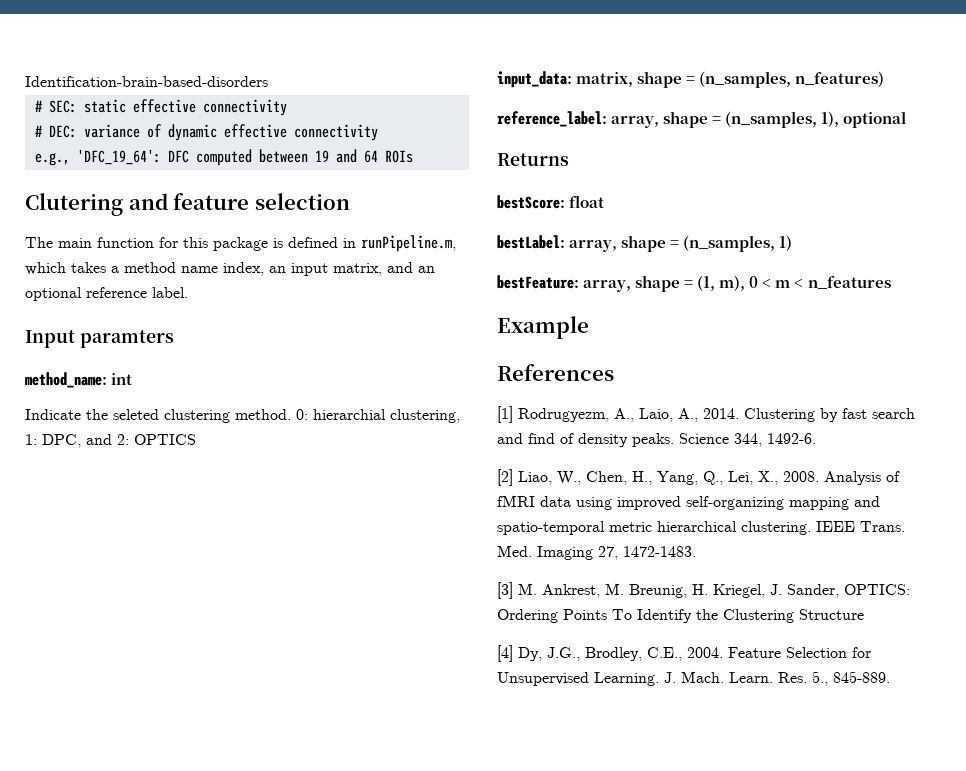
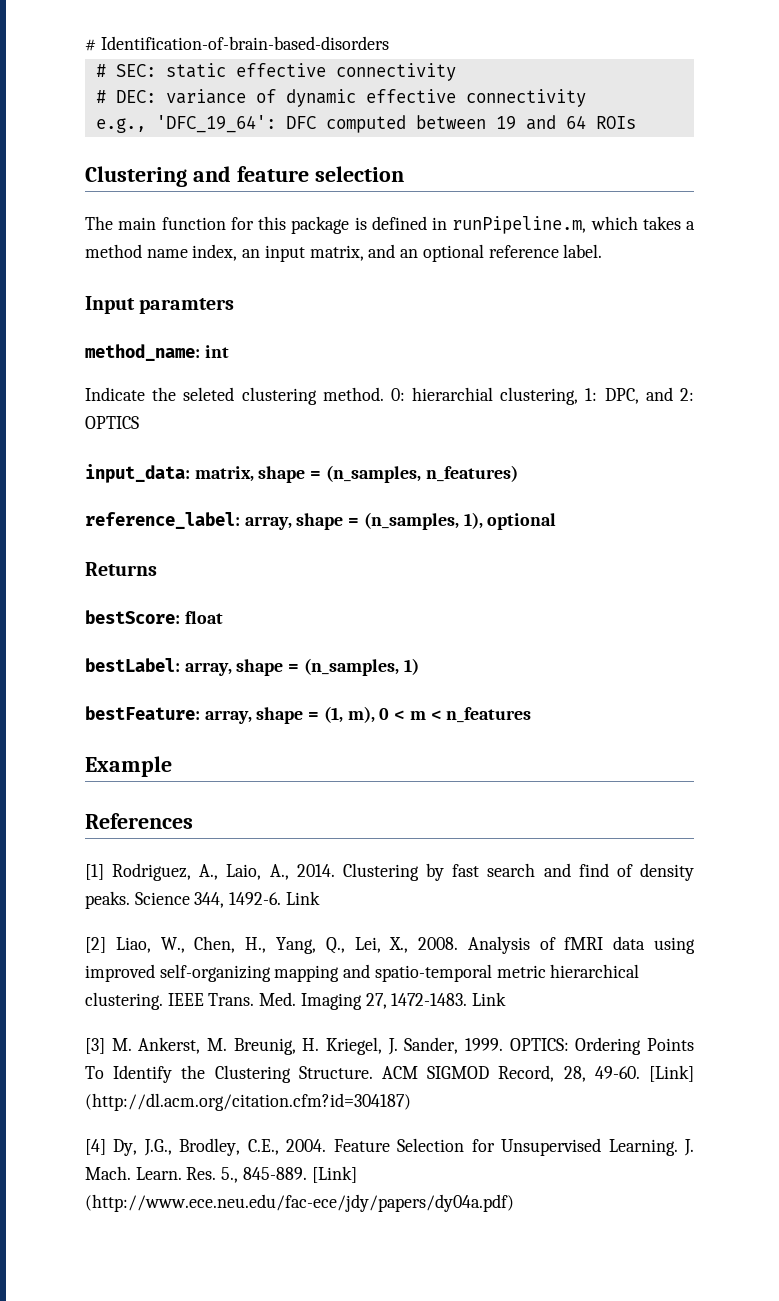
- Identification-brain-based-disorders
+ # Identification-of-brain-based-disorders
- Clutering and feature selection
+ Clustering and feature selection
- [1] Rodrugyezm, A., Laio, A., 2014.
+ [1] Rodriguez, A., Laio, A., 2014.
- Science 344, 1492-6.
+ Science 344, 1492-6. Link
- Med. Imaging 27, 1472-1483.
+ Med. Imaging 27, 1472-1483. Link
- [3] M. Ankrest, M. Breunig, H. Kriegel, J. Sander, OPTICS: Ordering Points To Identify the Clustering Structure
+ [3] M. Ankerst, M. Breunig, H. Kriegel, J. Sander, 1999. OPTICS: Ordering Points To Identify the Clustering Structure. ACM SIGMOD Record, 28, 49-60. [Link] (http://dl.acm.org/citation.cfm?id=304187)
+ [Link] (http://www.ece.neu.edu/fac-ece/jdy/papers/dy04a.pdf)

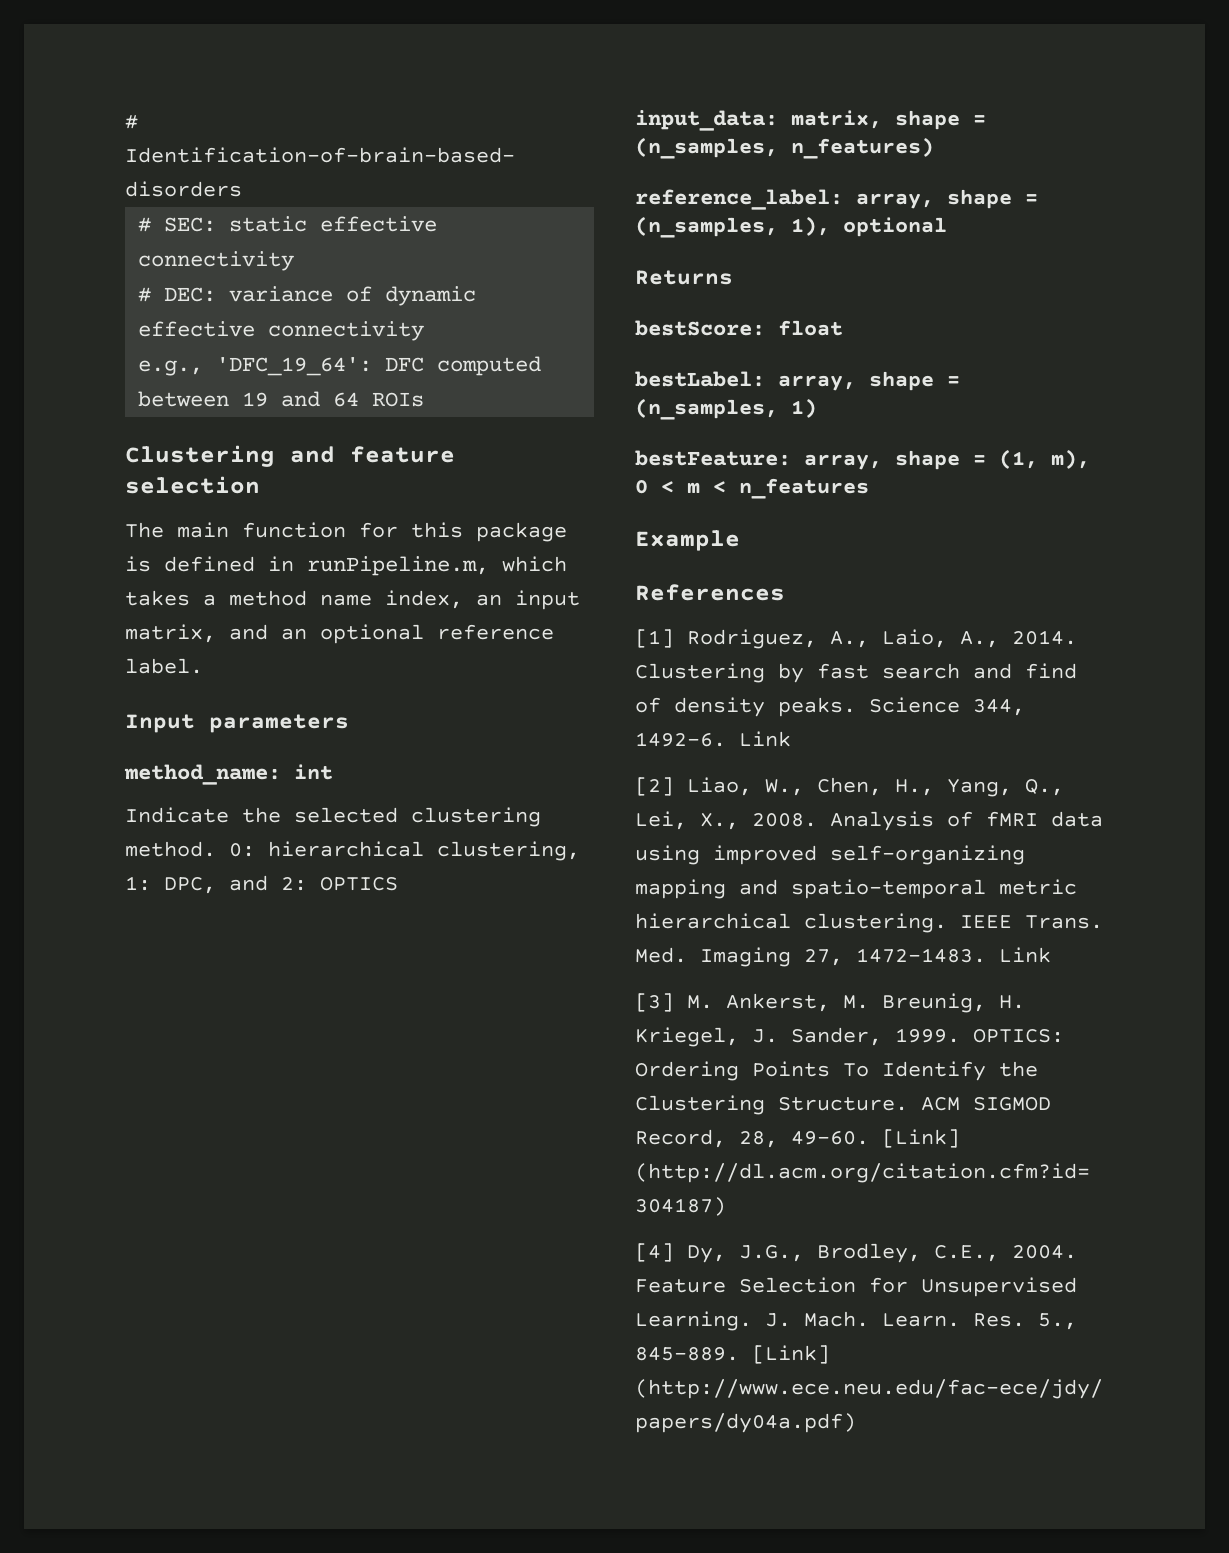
- Input paramters
+ Input parameters
- Indicate the seleted clustering method.
+ Indicate the selected clustering method.
- 0: hierarchial clustering, 1: DPC, and 2: OPTICS
+ 0: hierarchical clustering, 1: DPC, and 2: OPTICS

